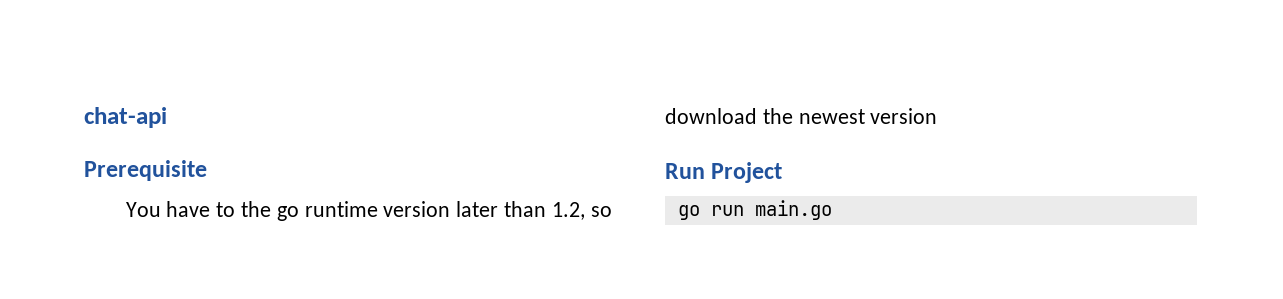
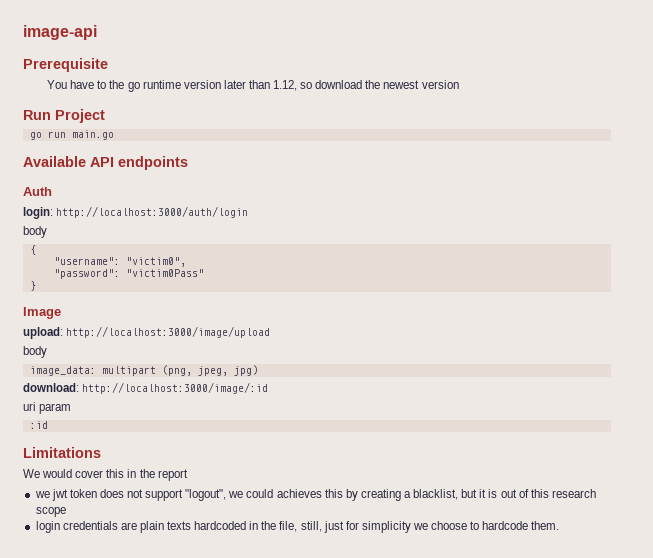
- chat-api
+ image-api
- You have to the go runtime version later than 1.2, so download the newest version
+ You have to the go runtime version later than 1.12, so download the newest version
+ Available API endpoints
+ Auth
+ login: http://localhost:3000/auth/login
+ body
+ {
+ "username": "victim0",
+ "password": "victim0Pass"
+ }
+ Image
+ upload: http://localhost:3000/image/upload
+ body
+ image_data: multipart (png, jpeg, jpg)
+ download: http://localhost:3000/image/:id
+ uri param
+ :id
+ Limitations
+ We would cover this in the report
+ we jwt token does not support "logout", we could achieves this by creating a blacklist, but it is out of this research scope
+ login credentials are plain texts hardcoded in the file, still, just for simplicity we choose to hardcode them.

